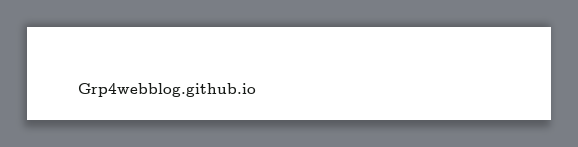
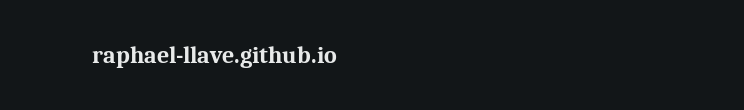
- Grp4webblog.github.io
+ raphael-llave.github.io

